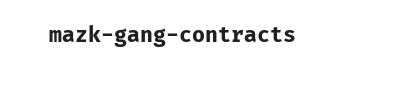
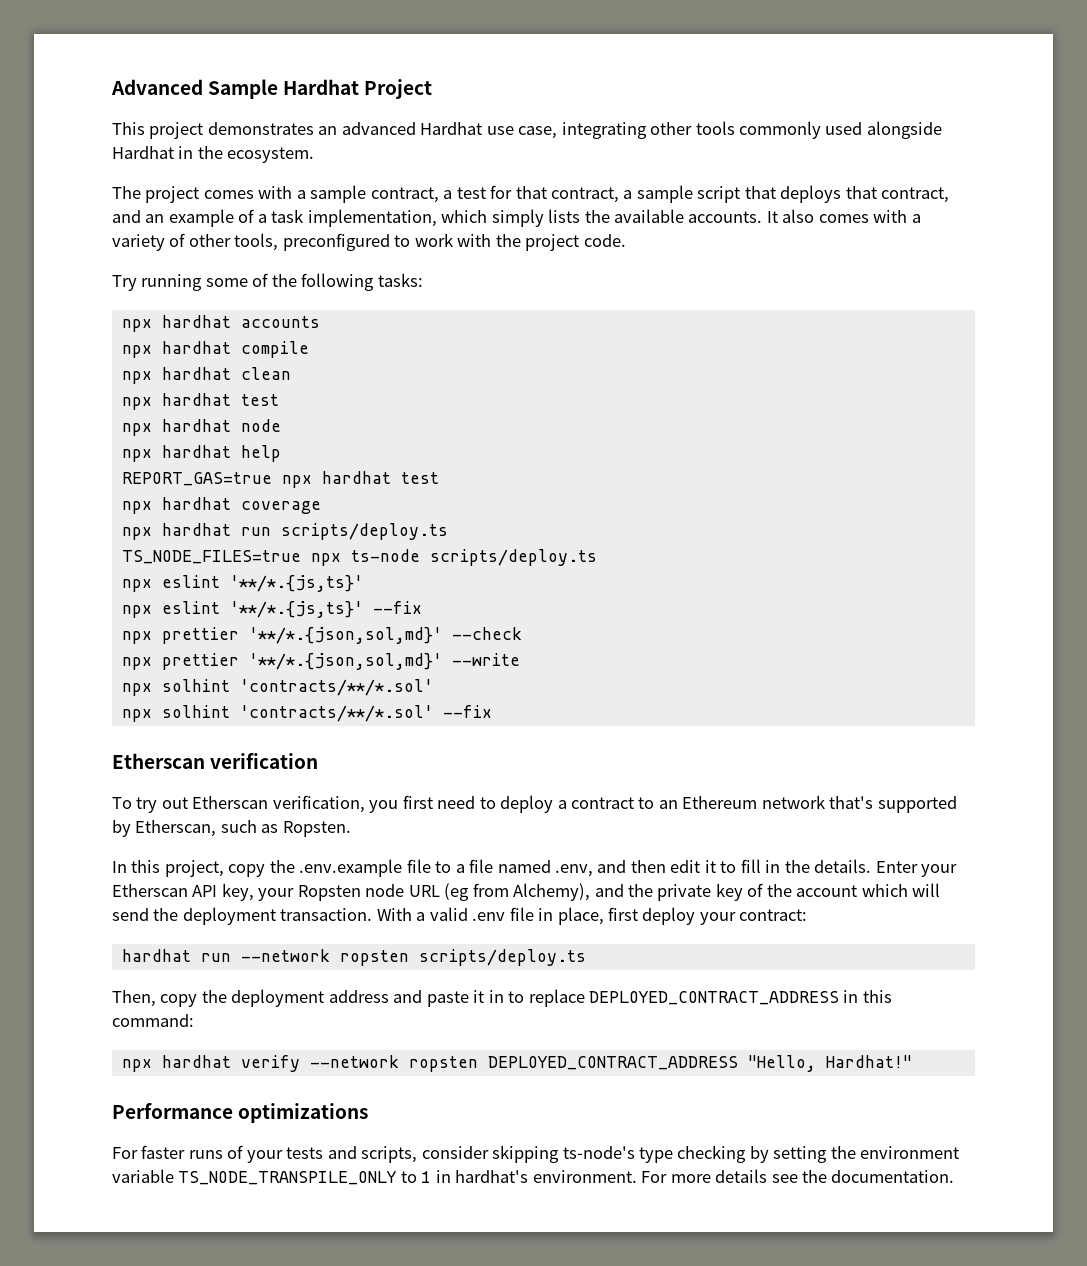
- mazk-gang-contracts
+ Advanced Sample Hardhat Project
+ This project demonstrates an advanced Hardhat use case, integrating other tools commonly used alongside Hardhat in the ecosystem.
+ The project comes with a sample contract, a test for that contract, a sample script that deploys that contract, and an example of a task implementation, which simply lists the available accounts. It also comes with a variety of other tools, preconfigured to work with the project code.
+ Try running some of the following tasks:
+ npx hardhat accounts
+ npx hardhat compile
+ npx hardhat clean
+ npx hardhat test
+ npx hardhat node
+ npx hardhat help
+ REPORT_GAS=true npx hardhat test
+ npx hardhat coverage
+ npx hardhat run scripts/deploy.ts
+ TS_NODE_FILES=true npx ts-node scripts/deploy.ts
+ npx eslint '**/*.{js,ts}'
+ npx eslint '**/*.{js,ts}' --fix
+ npx prettier '**/*.{json,sol,md}' --check
+ npx prettier '**/*.{json,sol,md}' --write
+ npx solhint 'contracts/**/*.sol'
+ npx solhint 'contracts/**/*.sol' --fix
+ Etherscan verification
+ To try out Etherscan verification, you first need to deploy a contract to an Ethereum network that's supported by Etherscan, such as Ropsten.
+ In this project, copy the .env.example file to a file named .env, and then edit it to fill in the details. Enter your Etherscan API key, your Ropsten node URL (eg from Alchemy), and the private key of the account which will send the deployment transaction. With a valid .env file in place, first deploy your contract:
+ hardhat run --network ropsten scripts/deploy.ts
+ Then, copy the deployment address and paste it in to replace DEPLOYED_CONTRACT_ADDRESS in this command:
+ npx hardhat verify --network ropsten DEPLOYED_CONTRACT_ADDRESS "Hello, Hardhat!"
+ Performance optimizations
+ For faster runs of your tests and scripts, consider skipping ts-node's type checking by setting the environment variable TS_NODE_TRANSPILE_ONLY to 1 in hardhat's environment. For more details see the documentation.

